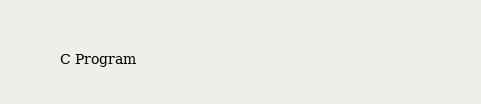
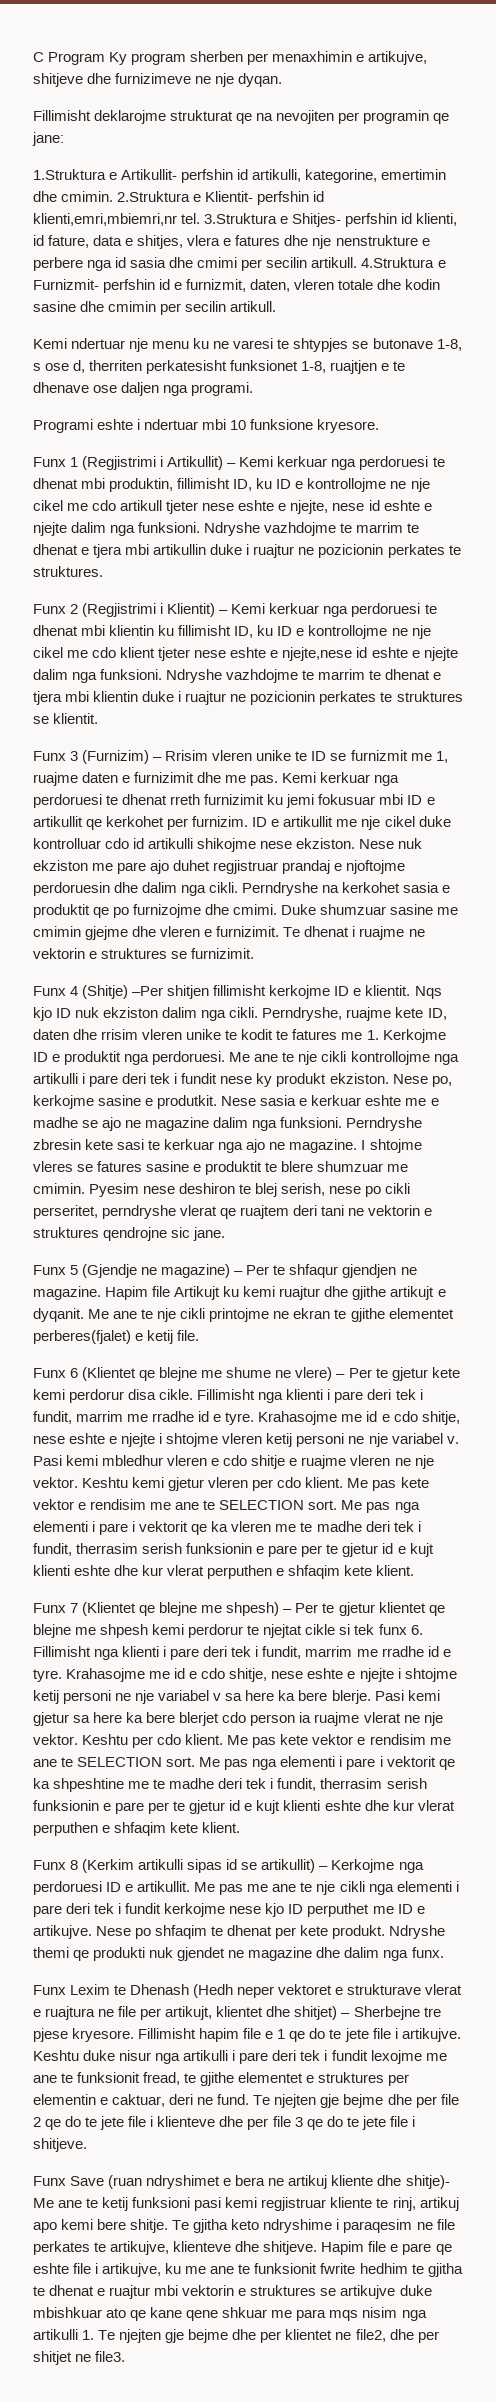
- C Program
+ C Program Ky program sherben per menaxhimin e artikujve, shitjeve dhe furnizimeve ne nje dyqan.
+ Fillimisht deklarojme strukturat qe na nevojiten per programin qe jane:
+ 1.Struktura e Artikullit- perfshin id artikulli, kategorine, emertimin dhe cmimin. 2.Struktura e Klientit- perfshin id klienti,emri,mbiemri,nr tel. 3.Struktura e Shitjes- perfshin id klienti, id fature, data e shitjes, vlera e fatures dhe nje nenstrukture e perbere nga id sasia dhe cmimi per secilin artikull. 4.Struktura e Furnizmit- perfshin id e furnizmit, daten, vleren totale dhe kodin sasine dhe cmimin per secilin artikull.
+ Kemi ndertuar nje menu ku ne varesi te shtypjes se butonave 1-8, s ose d, therriten perkatesisht funksionet 1-8, ruajtjen e te dhenave ose daljen nga programi.
+ Programi eshte i ndertuar mbi 10 funksione kryesore.
+ Funx 1 (Regjistrimi i Artikullit) – Kemi kerkuar nga perdoruesi te dhenat mbi produktin, fillimisht ID, ku ID e kontrollojme ne nje cikel me cdo artikull tjeter nese eshte e njejte, nese id eshte e njejte dalim nga funksioni. Ndryshe vazhdojme te marrim te dhenat e tjera mbi artikullin duke i ruajtur ne pozicionin perkates te struktures.
+ Funx 2 (Regjistrimi i Klientit) – Kemi kerkuar nga perdoruesi te dhenat mbi klientin ku fillimisht ID, ku ID e kontrollojme ne nje cikel me cdo klient tjeter nese eshte e njejte,nese id eshte e njejte dalim nga funksioni. Ndryshe vazhdojme te marrim te dhenat e tjera mbi klientin duke i ruajtur ne pozicionin perkates te struktures se klientit.
+ Funx 3 (Furnizim) – Rrisim vleren unike te ID se furnizmit me 1, ruajme daten e furnizimit dhe me pas. Kemi kerkuar nga perdoruesi te dhenat rreth furnizimit ku jemi fokusuar mbi ID e artikullit qe kerkohet per furnizim. ID e artikullit me nje cikel duke kontrolluar cdo id artikulli shikojme nese ekziston. Nese nuk ekziston me pare ajo duhet regjistruar prandaj e njoftojme perdoruesin dhe dalim nga cikli. Perndryshe na kerkohet sasia e produktit qe po furnizojme dhe cmimi. Duke shumzuar sasine me cmimin gjejme dhe vleren e furnizimit. Te dhenat i ruajme ne vektorin e struktures se furnizimit.
+ Funx 4 (Shitje) –Per shitjen fillimisht kerkojme ID e klientit. Nqs kjo ID nuk ekziston dalim nga cikli. Perndryshe, ruajme kete ID, daten dhe rrisim vleren unike te kodit te fatures me 1. Kerkojme ID e produktit nga perdoruesi. Me ane te nje cikli kontrollojme nga artikulli i pare deri tek i fundit nese ky produkt ekziston. Nese po, kerkojme sasine e produtkit. Nese sasia e kerkuar eshte me e madhe se ajo ne magazine dalim nga funksioni. Perndryshe zbresin kete sasi te kerkuar nga ajo ne magazine. I shtojme vleres se fatures sasine e produktit te blere shumzuar me cmimin. Pyesim nese deshiron te blej serish, nese po cikli perseritet, perndryshe vlerat qe ruajtem deri tani ne vektorin e struktures qendrojne sic jane.
+ Funx 5 (Gjendje ne magazine) – Per te shfaqur gjendjen ne magazine. Hapim file Artikujt ku kemi ruajtur dhe gjithe artikujt e dyqanit. Me ane te nje cikli printojme ne ekran te gjithe elementet perberes(fjalet) e ketij file.
+ Funx 6 (Klientet qe blejne me shume ne vlere) – Per te gjetur kete kemi perdorur disa cikle. Fillimisht nga klienti i pare deri tek i fundit, marrim me rradhe id e tyre. Krahasojme me id e cdo shitje, nese eshte e njejte i shtojme vleren ketij personi ne nje variabel v. Pasi kemi mbledhur vleren e cdo shitje e ruajme vleren ne nje vektor. Keshtu kemi gjetur vleren per cdo klient. Me pas kete vektor e rendisim me ane te SELECTION sort. Me pas nga elementi i pare i vektorit qe ka vleren me te madhe deri tek i fundit, therrasim serish funksionin e pare per te gjetur id e kujt klienti eshte dhe kur vlerat perputhen e shfaqim kete klient.
+ Funx 7 (Klientet qe blejne me shpesh) – Per te gjetur klientet qe blejne me shpesh kemi perdorur te njejtat cikle si tek funx 6. Fillimisht nga klienti i pare deri tek i fundit, marrim me rradhe id e tyre. Krahasojme me id e cdo shitje, nese eshte e njejte i shtojme ketij personi ne nje variabel v sa here ka bere blerje. Pasi kemi gjetur sa here ka bere blerjet cdo person ia ruajme vlerat ne nje vektor. Keshtu per cdo klient. Me pas kete vektor e rendisim me ane te SELECTION sort. Me pas nga elementi i pare i vektorit qe ka shpeshtine me te madhe deri tek i fundit, therrasim serish funksionin e pare per te gjetur id e kujt klienti eshte dhe kur vlerat perputhen e shfaqim kete klient.
+ Funx 8 (Kerkim artikulli sipas id se artikullit) – Kerkojme nga perdoruesi ID e artikullit. Me pas me ane te nje cikli nga elementi i pare deri tek i fundit kerkojme nese kjo ID perputhet me ID e artikujve. Nese po shfaqim te dhenat per kete produkt. Ndryshe themi qe produkti nuk gjendet ne magazine dhe dalim nga funx.
+ Funx Lexim te Dhenash (Hedh neper vektoret e strukturave vlerat e ruajtura ne file per artikujt, klientet dhe shitjet) – Sherbejne tre pjese kryesore. Fillimisht hapim file e 1 qe do te jete file i artikujve. Keshtu duke nisur nga artikulli i pare deri tek i fundit lexojme me ane te funksionit fread, te gjithe elementet e struktures per elementin e caktuar, deri ne fund. Te njejten gje bejme dhe per file 2 qe do te jete file i klienteve dhe per file 3 qe do te jete file i shitjeve.
+ Funx Save (ruan ndryshimet e bera ne artikuj kliente dhe shitje)- Me ane te ketij funksioni pasi kemi regjistruar kliente te rinj, artikuj apo kemi bere shitje. Te gjitha keto ndryshime i paraqesim ne file perkates te artikujve, klienteve dhe shitjeve. Hapim file e pare qe eshte file i artikujve, ku me ane te funksionit fwrite hedhim te gjitha te dhenat e ruajtur mbi vektorin e struktures se artikujve duke mbishkuar ato qe kane qene shkuar me para mqs nisim nga artikulli 1. Te njejten gje bejme dhe per klientet ne file2, dhe per shitjet ne file3.

